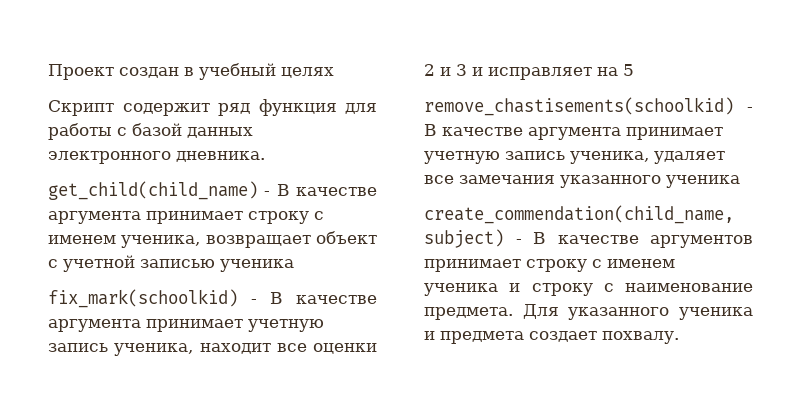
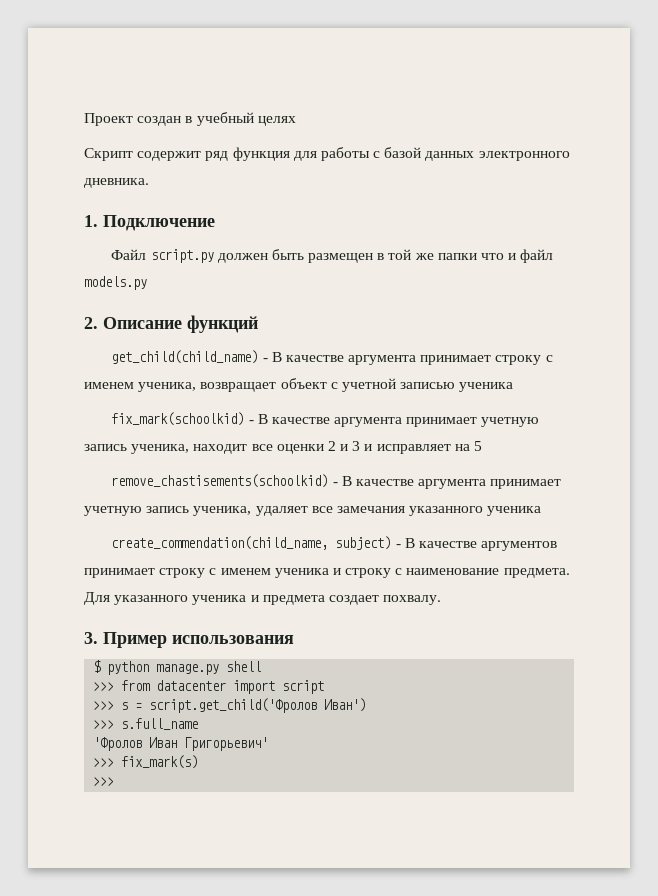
+ 1. Подключение
+ Файл script.py должен быть размещен в той же папки что и файл models.py
+ 2. Описание функций
+ 3. Пример использования
+ $ python manage.py shell
+ >>> from datacenter import script
+ >>> s = script.get_child('Фролов Иван')
+ >>> s.full_name
+ 'Фролов Иван Григорьевич'
+ >>> fix_mark(s)
+ >>>

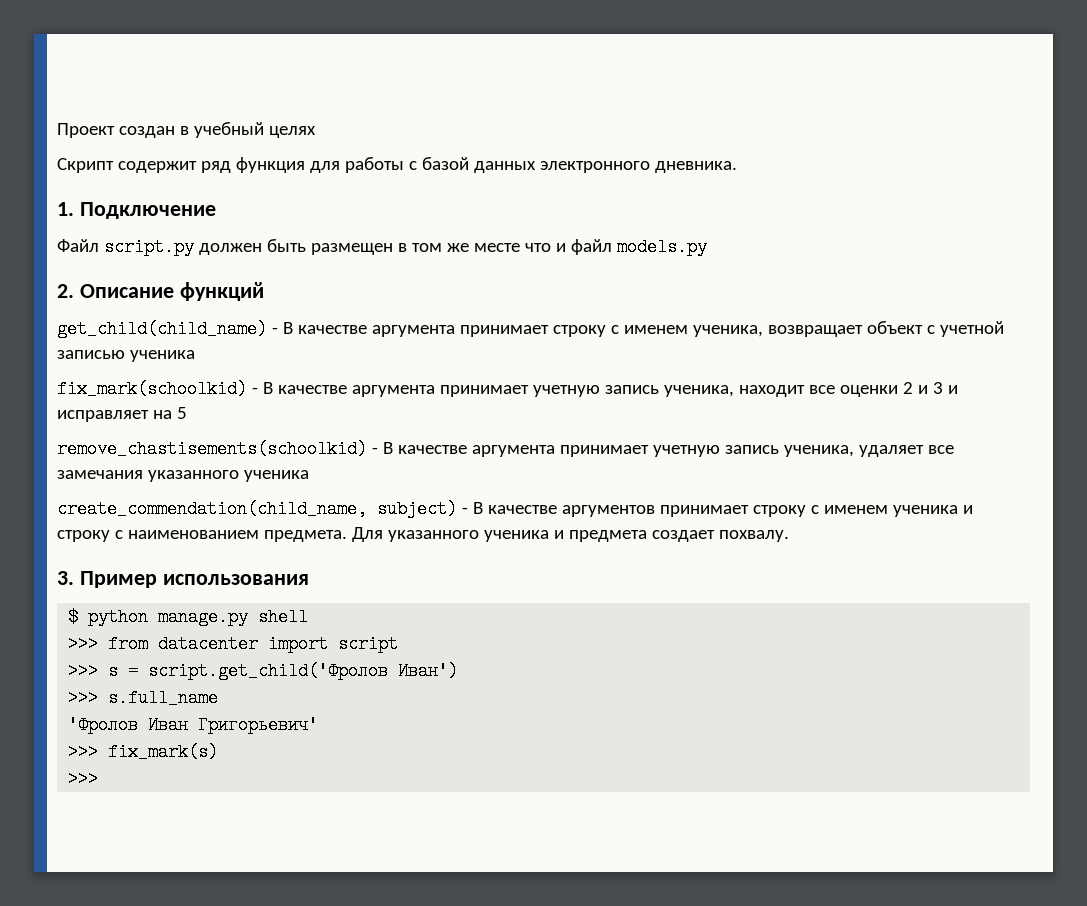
- Файл script.py должен быть размещен в той же папки что и файл models.py
+ Файл script.py должен быть размещен в том же месте что и файл models.py
- create_commendation(child_name, subject) - В качестве аргументов принимает строку с именем ученика и строку с наименование предмета.
+ create_commendation(child_name, subject) - В качестве аргументов принимает строку с именем ученика и строку с наименованием предмета.

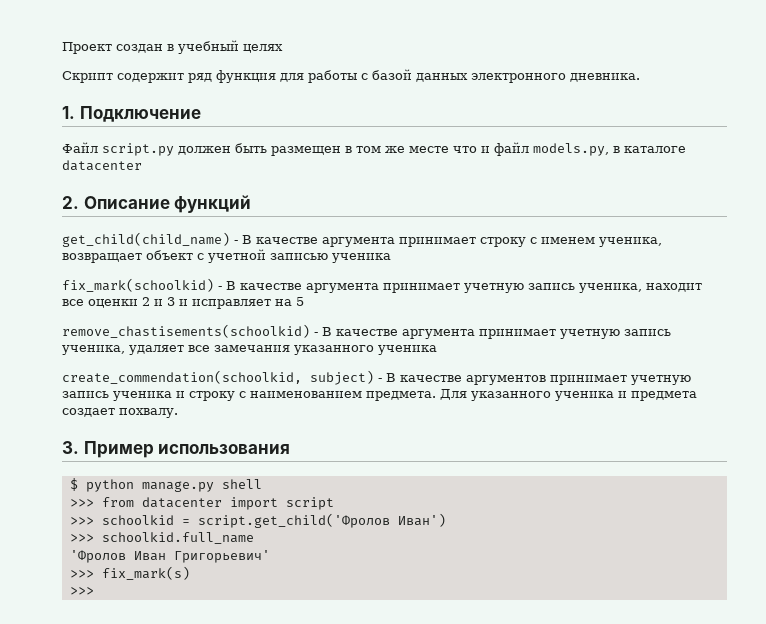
- Файл script.py должен быть размещен в том же месте что и файл models.py
+ Файл script.py должен быть размещен в том же месте что и файл models.py, в каталоге datacenter
- create_commendation(child_name, subject) - В качестве аргументов принимает строку с именем ученика и строку с наименованием предмета.
+ create_commendation(schoolkid, subject) - В качестве аргументов принимает учетную запись ученика и строку с наименованием предмета.
- >>> s = script.get_child('Фролов Иван')
+ >>> schoolkid = script.get_child('Фролов Иван')
- >>> s.full_name
+ >>> schoolkid.full_name

